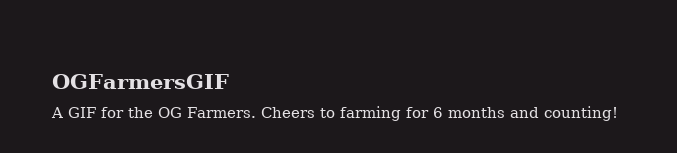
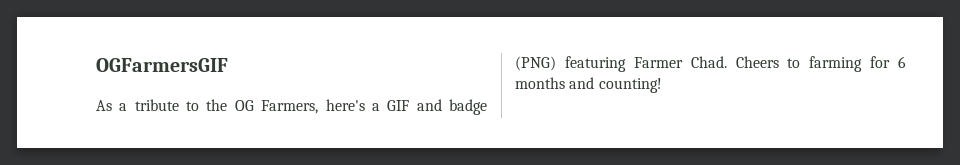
- A GIF for the OG Farmers.
+ As a tribute to the OG Farmers, here's a GIF and badge (PNG) featuring Farmer Chad.

